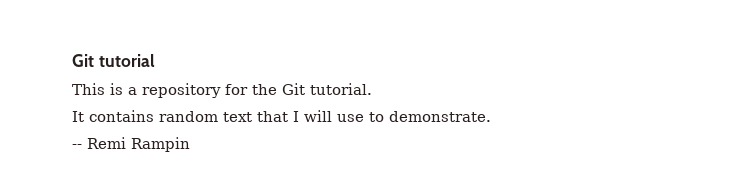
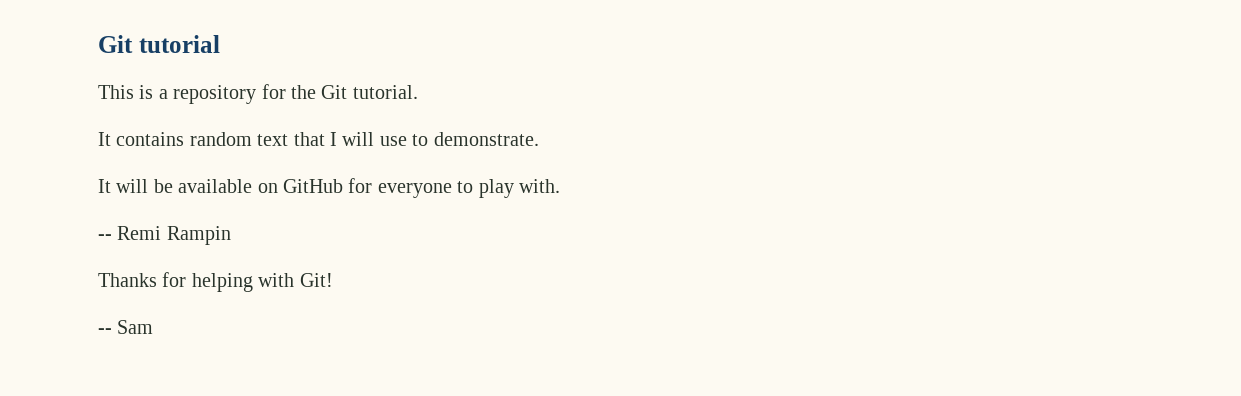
+ It will be available on GitHub for everyone to play with.
  -- Remi Rampin
+ Thanks for helping with Git!
+ -- Sam

